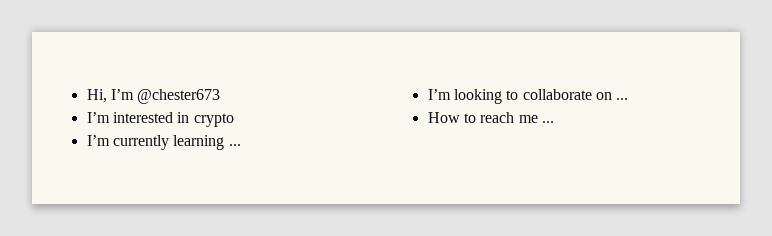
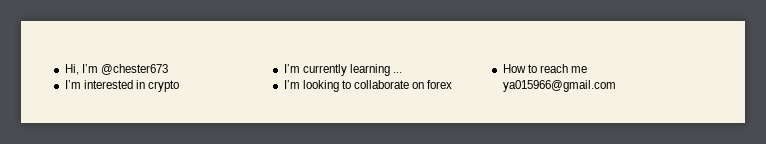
- I’m looking to collaborate on ...
+ I’m looking to collaborate on forex
- How to reach me ...
+ How to reach me ya015966@gmail.com

